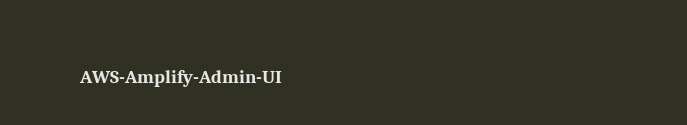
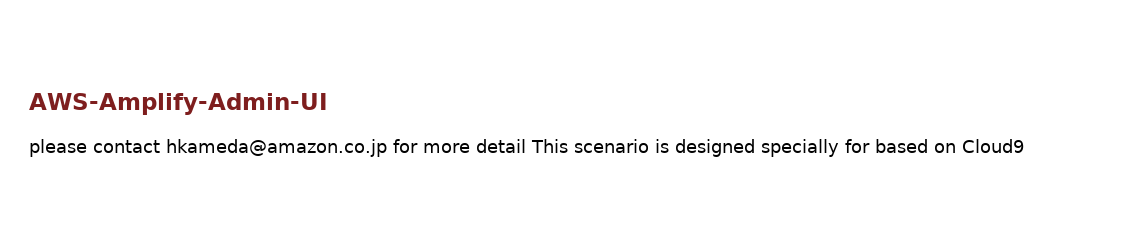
+ please contact hkameda@amazon.co.jp for more detail This scenario is designed specially for based on Cloud9

